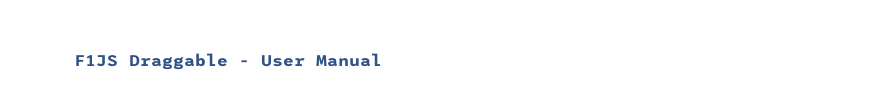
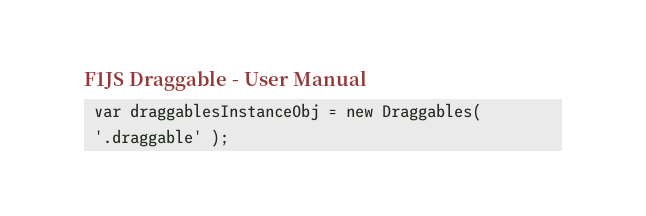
+ var draggablesInstanceObj = new Draggables( '.draggable' );

